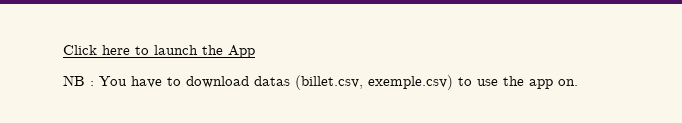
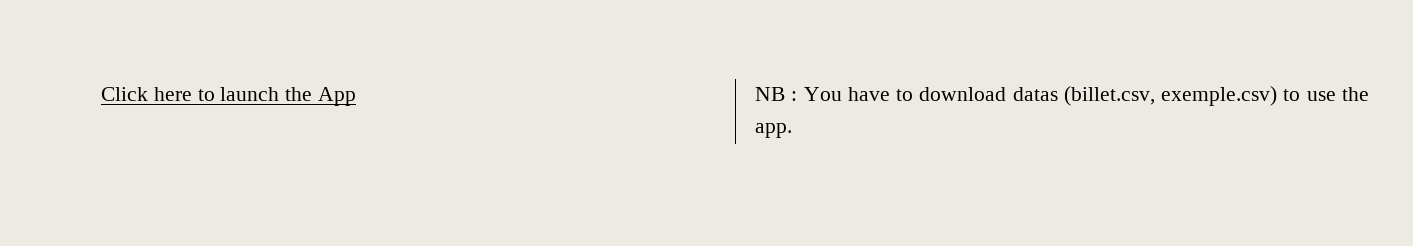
- NB : You have to download datas (billet.csv, exemple.csv) to use the app on.
+ NB : You have to download datas (billet.csv, exemple.csv) to use the app.

